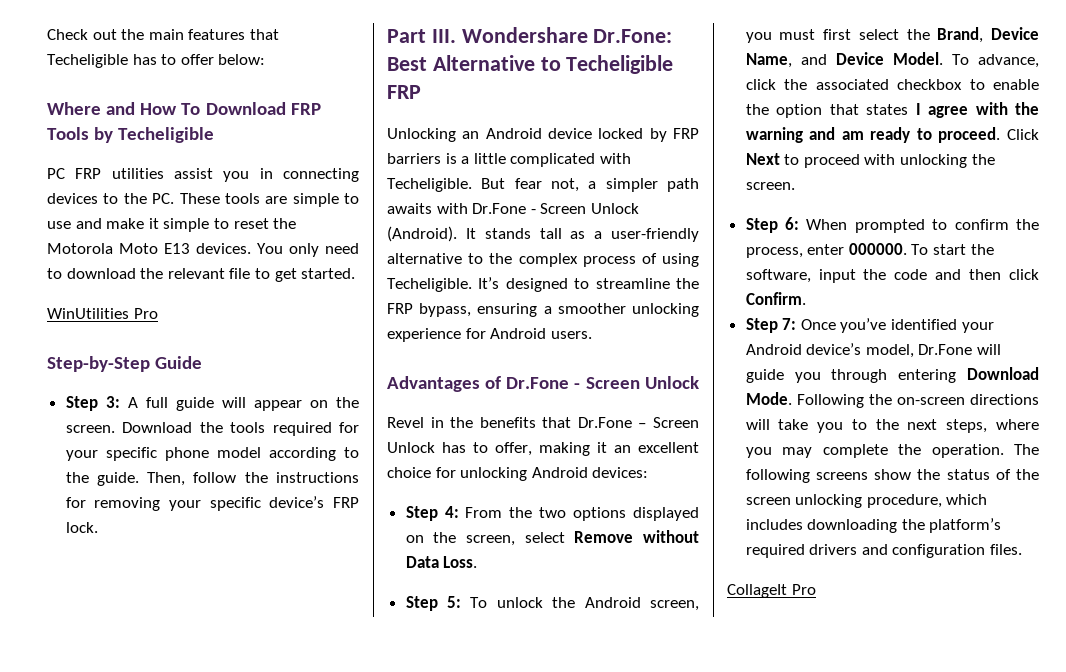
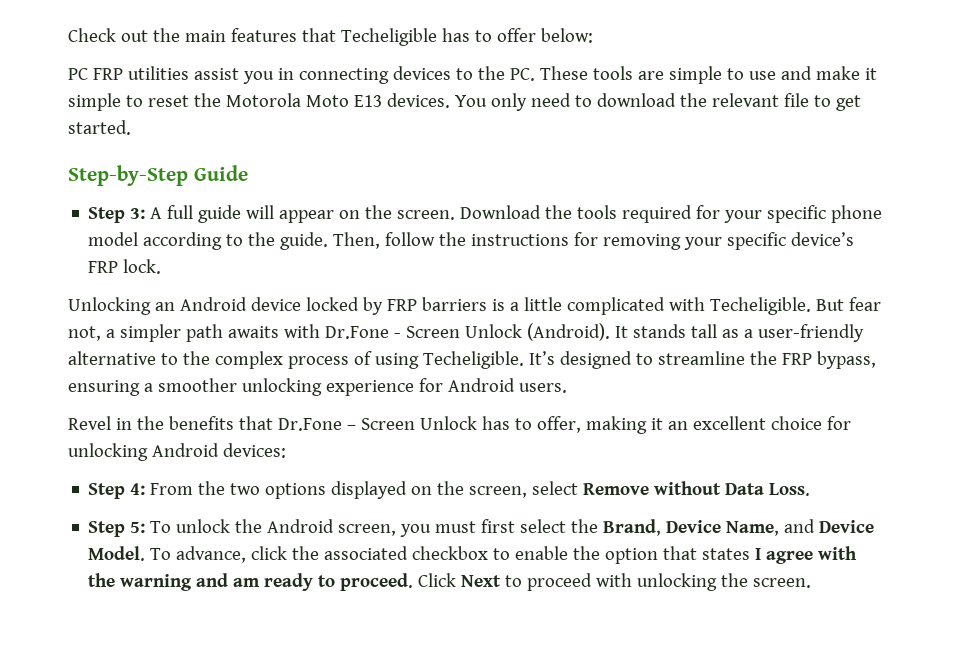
- Where and How To Download FRP Tools by Techeligible
- WinUtilities Pro
- Part III. Wondershare Dr.Fone: Best Alternative to Techeligible FRP
- Advantages of Dr.Fone - Screen Unlock
- Step 6: When prompted to confirm the process, enter 000000. To start the software, input the code and then click Confirm.
- Step 7: Once you’ve identified your Android device’s model, Dr.Fone will guide you through entering Download Mode. Following the on-screen directions will take you to the next steps, where you may complete the operation. The following screens show the status of the screen unlocking procedure, which includes downloading the platform’s required drivers and configuration files.
- CollageIt Pro

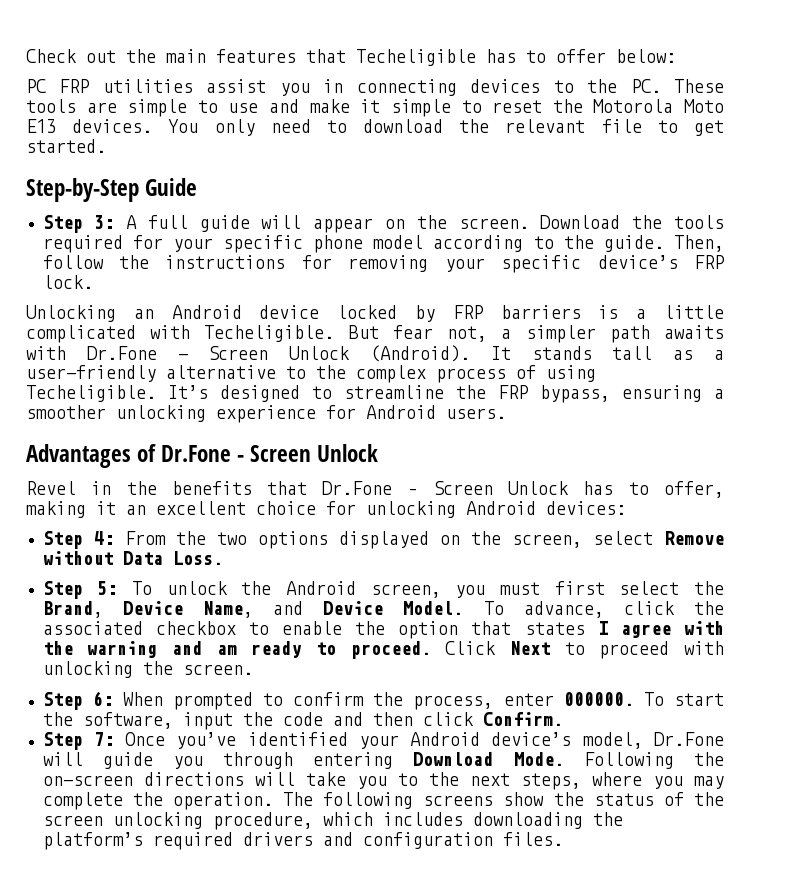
+ Advantages of Dr.Fone - Screen Unlock
+ Step 6: When prompted to confirm the process, enter 000000. To start the software, input the code and then click Confirm.
+ Step 7: Once you’ve identified your Android device’s model, Dr.Fone will guide you through entering Download Mode. Following the on-screen directions will take you to the next steps, where you may complete the operation. The following screens show the status of the screen unlocking procedure, which includes downloading the platform’s required drivers and configuration files.

